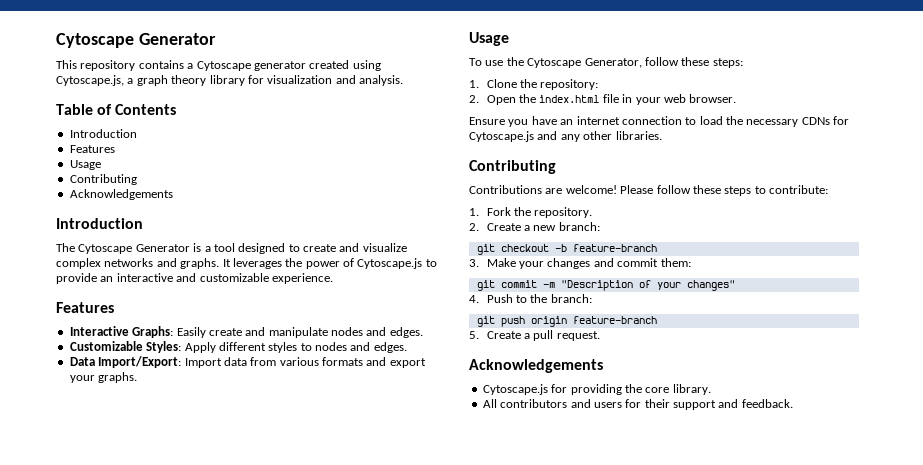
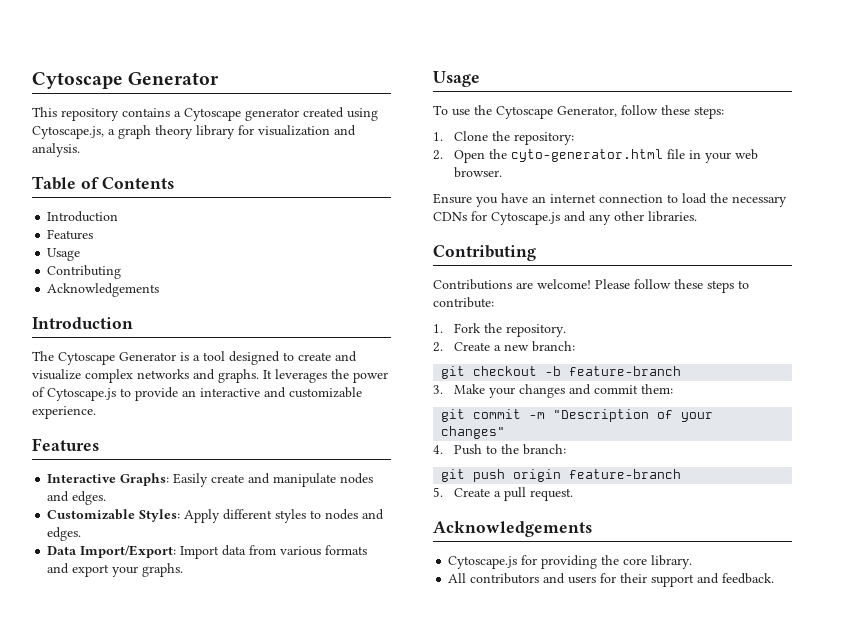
- 2. Open the index.html file in your web browser.
+ 2. Open the cyto-generator.html file in your web browser.

